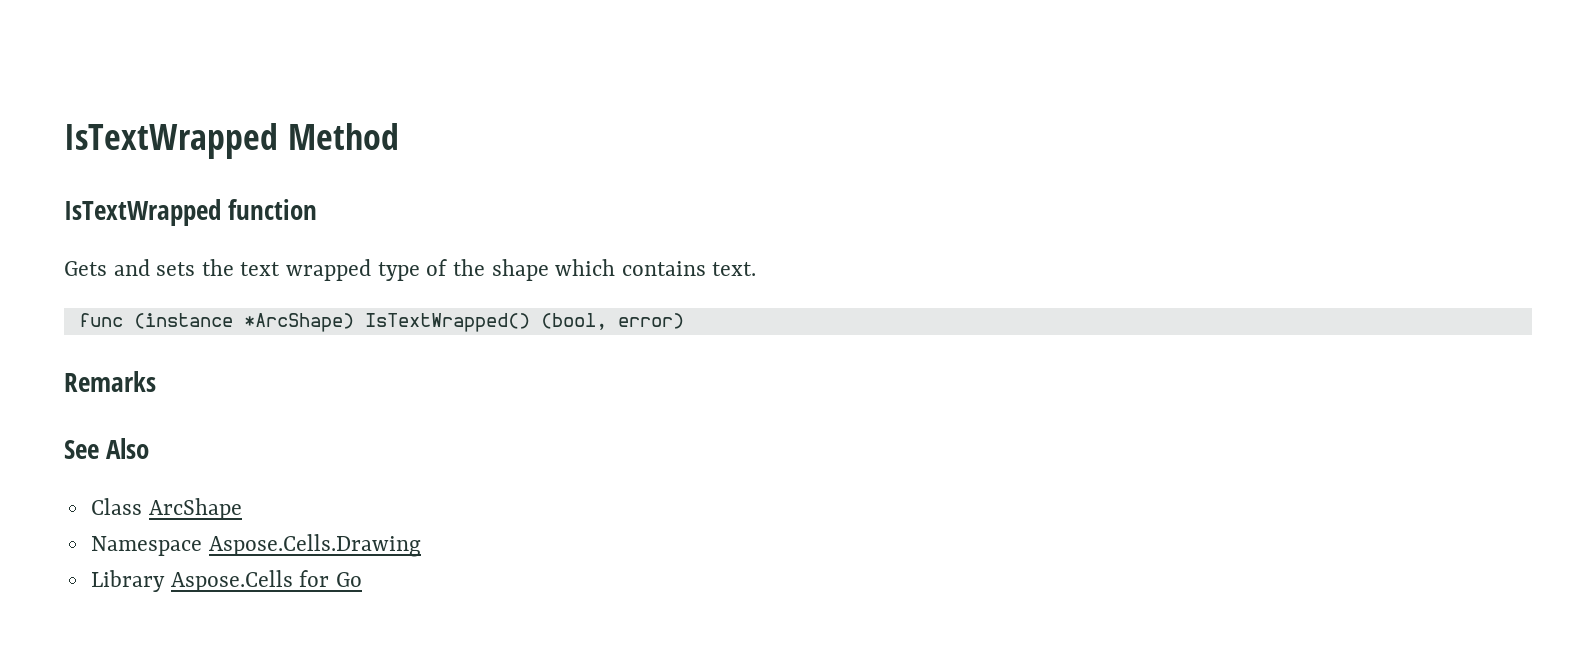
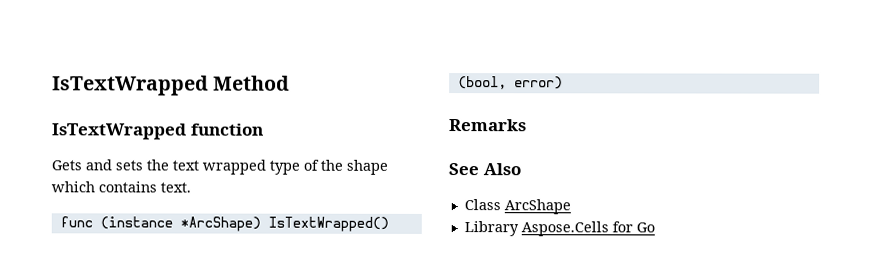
- Namespace Aspose.Cells.Drawing

